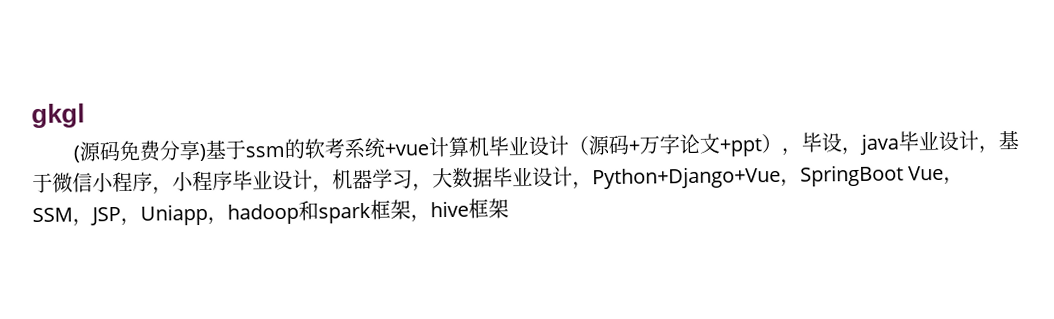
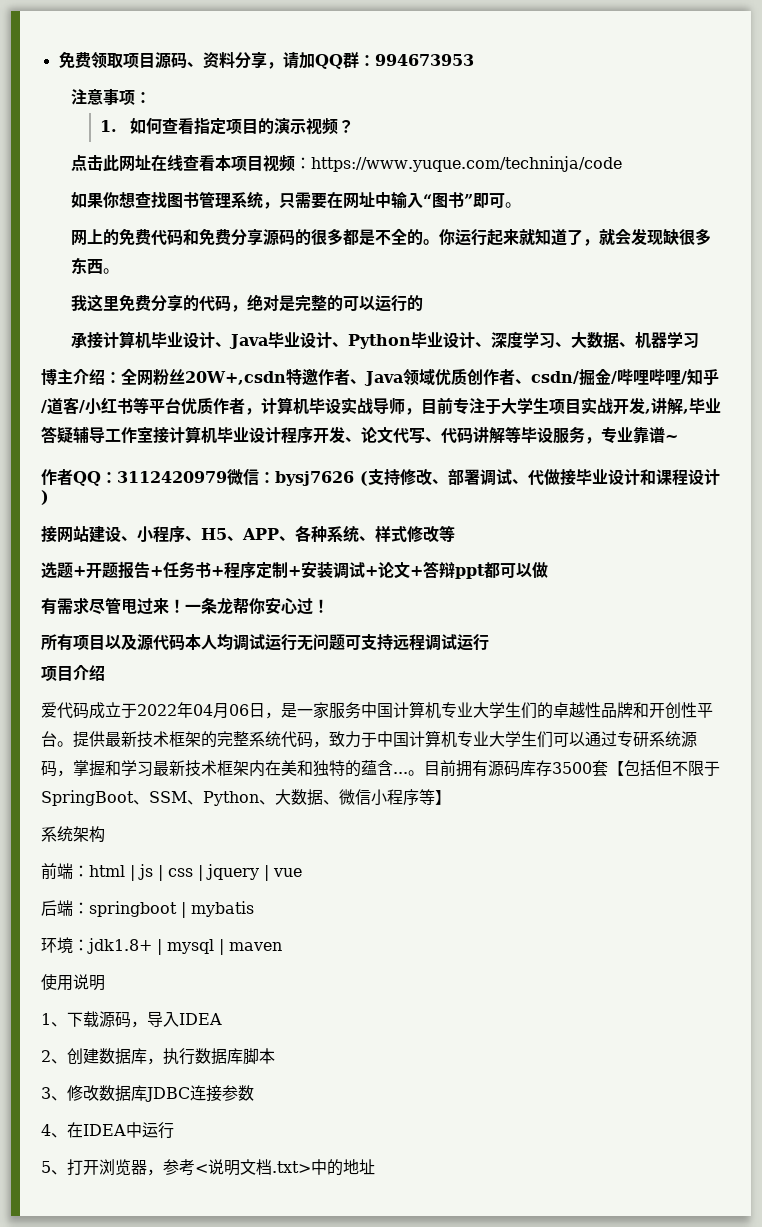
- gkgl
- (源码免费分享)基于ssm的软考系统+vue计算机毕业设计（源码+万字论文+ppt），毕设，java毕业设计，基于微信小程序，小程序毕业设计，机器学习，大数据毕业设计，Python+Django+Vue，SpringBoot Vue，SSM，JSP，Uniapp，hadoop和spark框架，hive框架
+ 免费领取项目源码、资料分享，请加QQ群：994673953
+ 注意事项：
+ 1.如何查看指定项目的演示视频？
+ 点击此网址在线查看本项目视频：https://www.yuque.com/techninja/code
+ 如果你想查找图书管理系统，只需要在网址中输入“图书”即可。
+ 网上的免费代码和免费分享源码的很多都是不全的。你运行起来就知道了，就会发现缺很多东西。
+ 我这里免费分享的代码，绝对是完整的可以运行的
+ 承接计算机毕业设计、Java毕业设计、Python毕业设计、深度学习、大数据、机器学习
+ 博主介绍：全网粉丝20W+,csdn特邀作者、Java领域优质创作者、csdn/掘金/哔哩哔哩/知乎/道客/小红书等平台优质作者，计算机毕设实战导师，目前专注于大学生项目实战开发,讲解,毕业答疑辅导工作室接计算机毕业设计程序开发、论文代写、代码讲解等毕设服务，专业靠谱~
+ 作者QQ：3112420979微信：bysj7626 (支持修改、部署调试、代做接毕业设计和课程设计)
+ 接网站建设、小程序、H5、APP、各种系统、样式修改等
+ 选题+开题报告+任务书+程序定制+安装调试+论文+答辩ppt都可以做
+ 有需求尽管甩过来！一条龙帮你安心过！
+ 所有项目以及源代码本人均调试运行无问题可支持远程调试运行
+ 项目介绍
+ 爱代码成立于2022年04月06日，是一家服务中国计算机专业大学生们的卓越性品牌和开创性平台。提供最新技术框架的完整系统代码，致力于中国计算机专业大学生们可以通过专研系统源码，掌握和学习最新技术框架内在美和独特的蕴含...。目前拥有源码库存3500套【包括但不限于SpringBoot、SSM、Python、大数据、微信小程序等】
+ 系统架构
+ 前端：html | js | css | jquery | vue
+ 后端：springboot | mybatis
+ 环境：jdk1.8+ | mysql | maven
+ 使用说明
+ 1、下载源码，导入IDEA
+ 2、创建数据库，执行数据库脚本
+ 3、修改数据库JDBC连接参数
+ 4、在IDEA中运行
+ 5、打开浏览器，参考<说明文档.txt>中的地址

